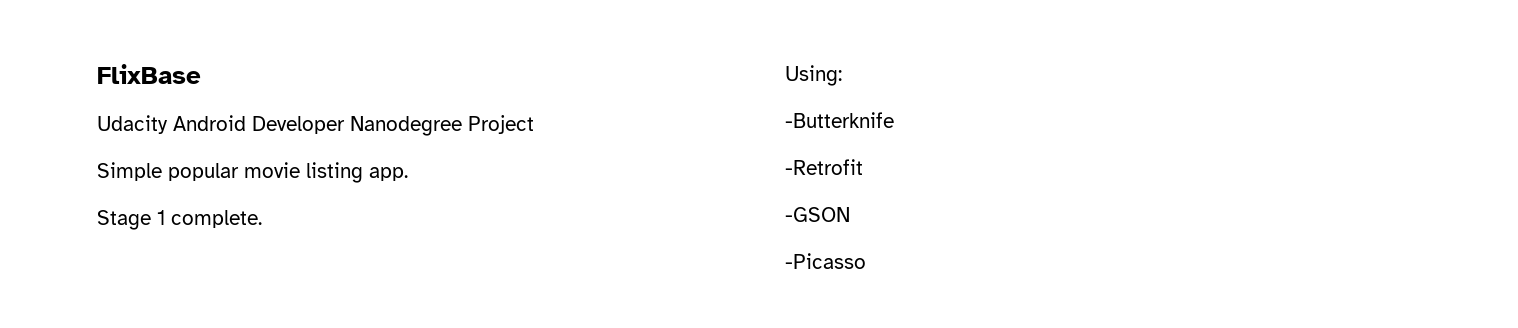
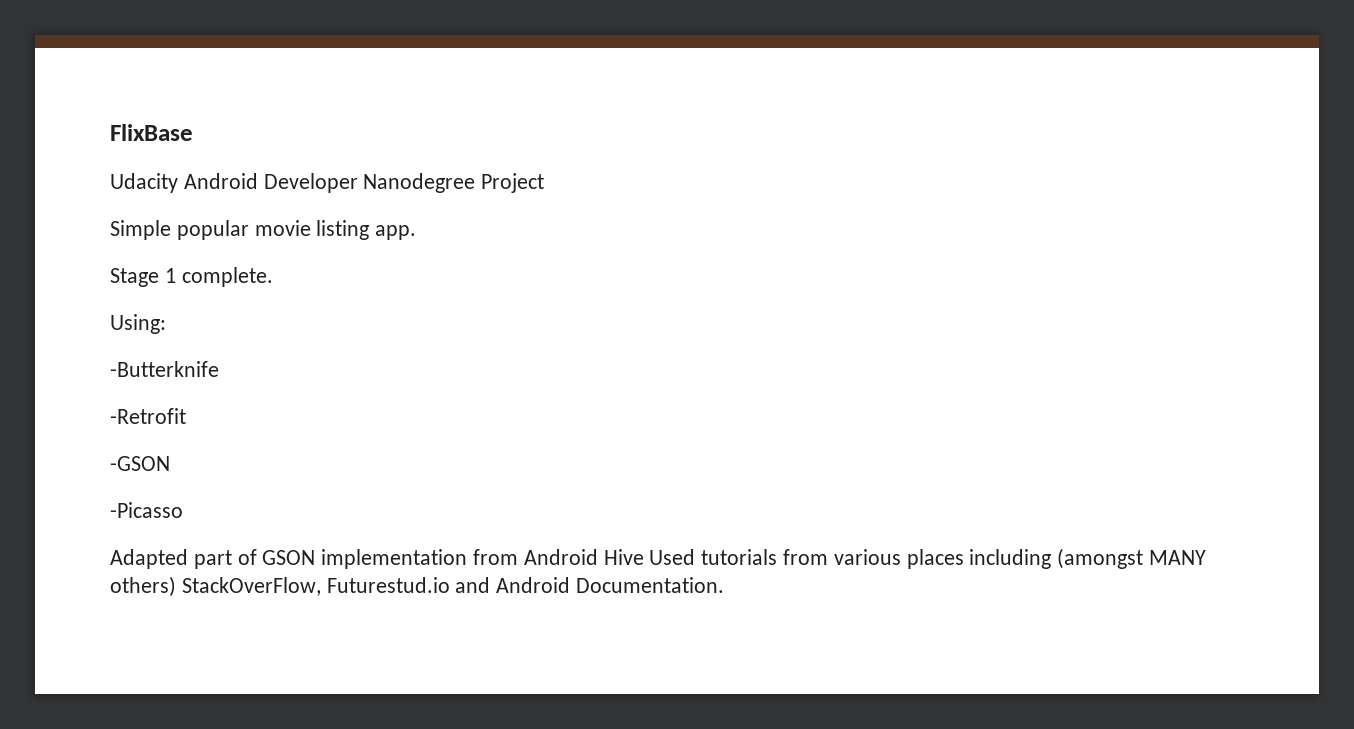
+ Adapted part of GSON implementation from Android Hive Used tutorials from various places including (amongst MANY others) StackOverFlow, Futurestud.io and Android Documentation.

